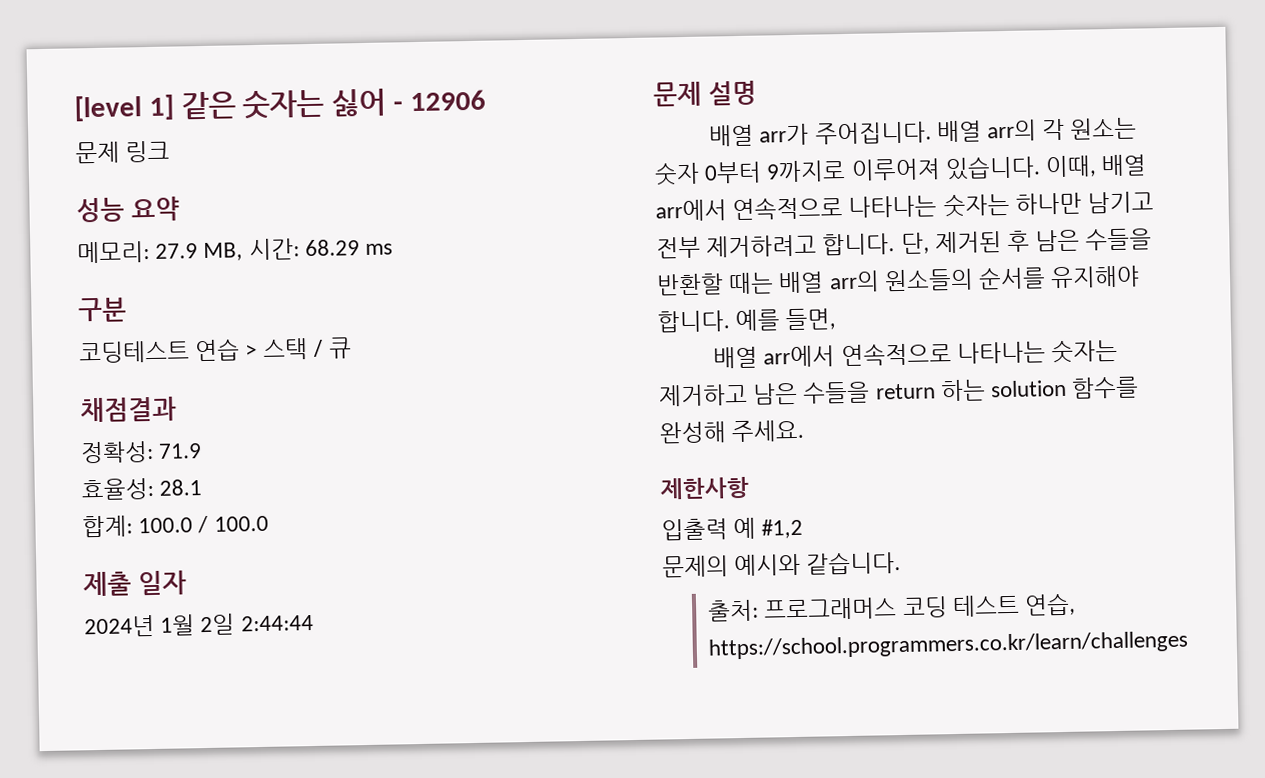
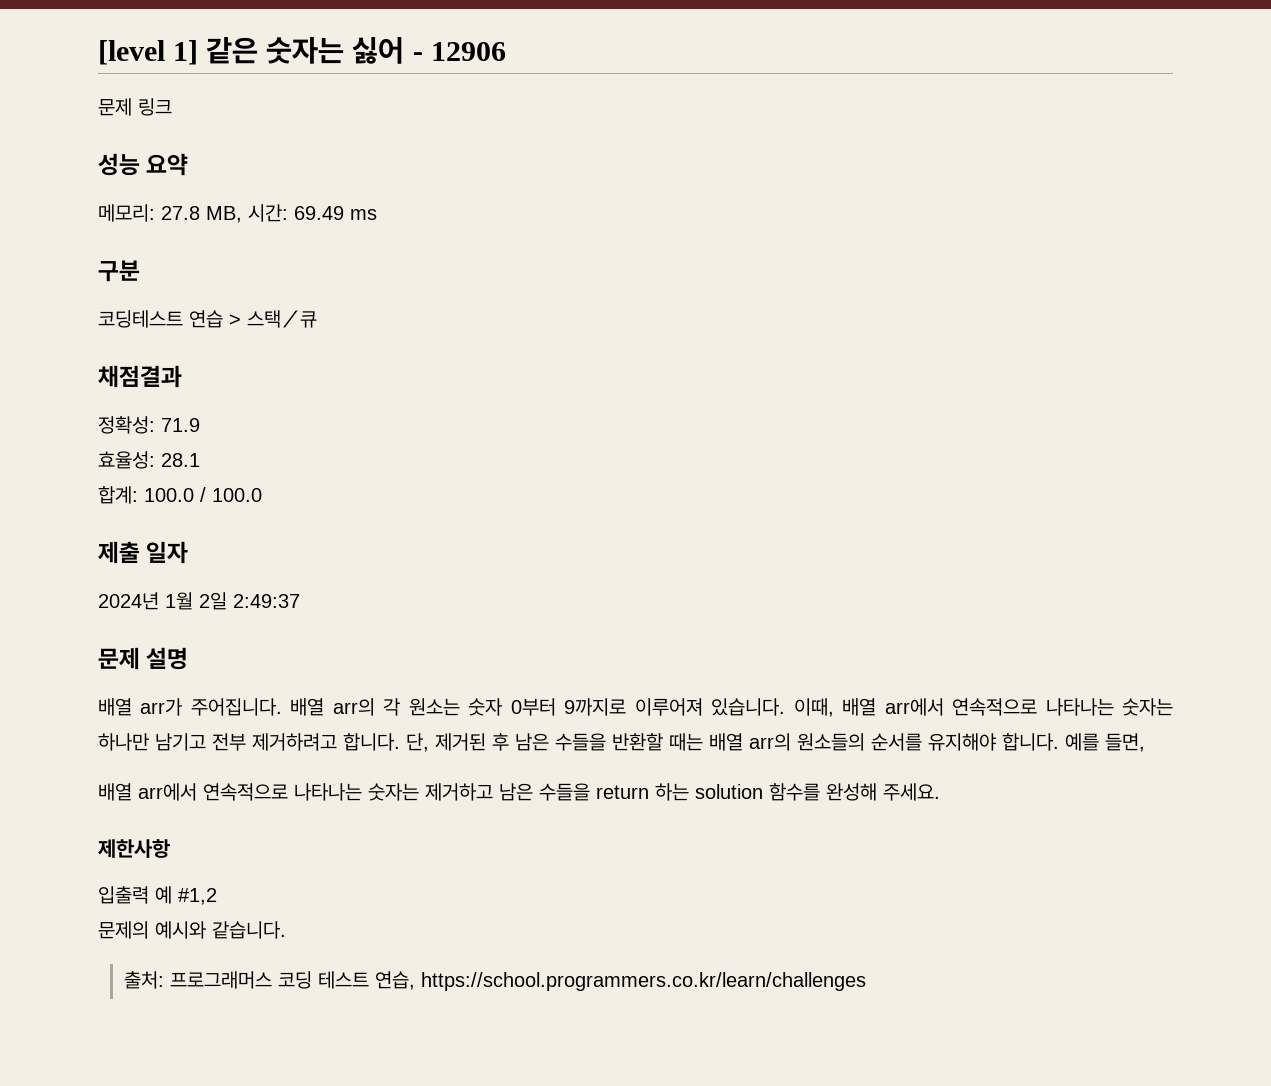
- 메모리: 27.9 MB, 시간: 68.29 ms
+ 메모리: 27.8 MB, 시간: 69.49 ms
- 2024년 1월 2일 2:44:44
+ 2024년 1월 2일 2:49:37

